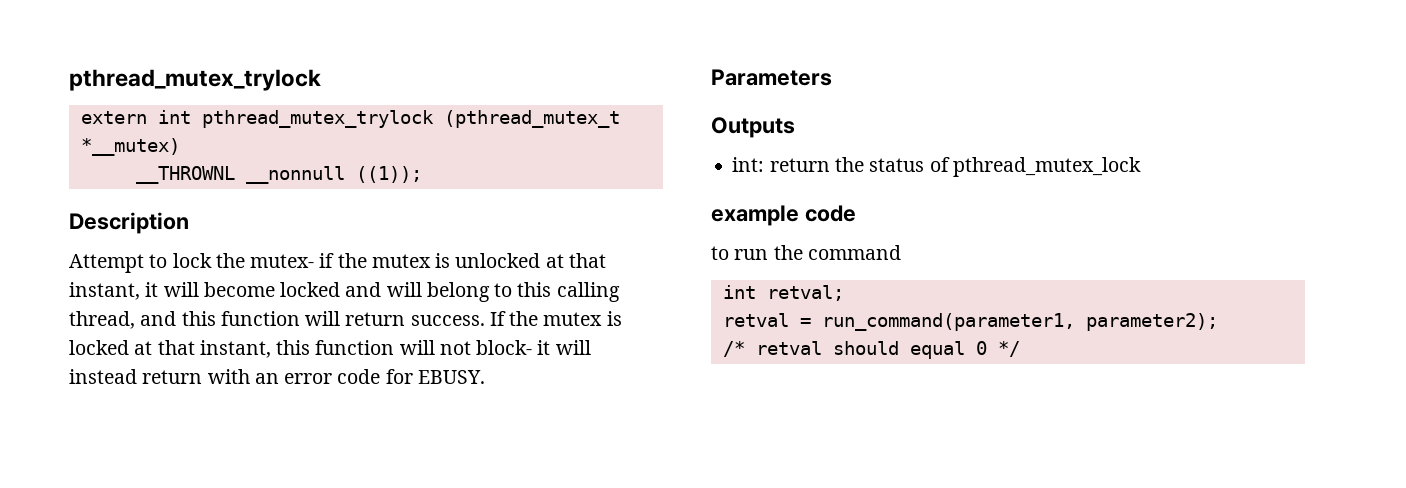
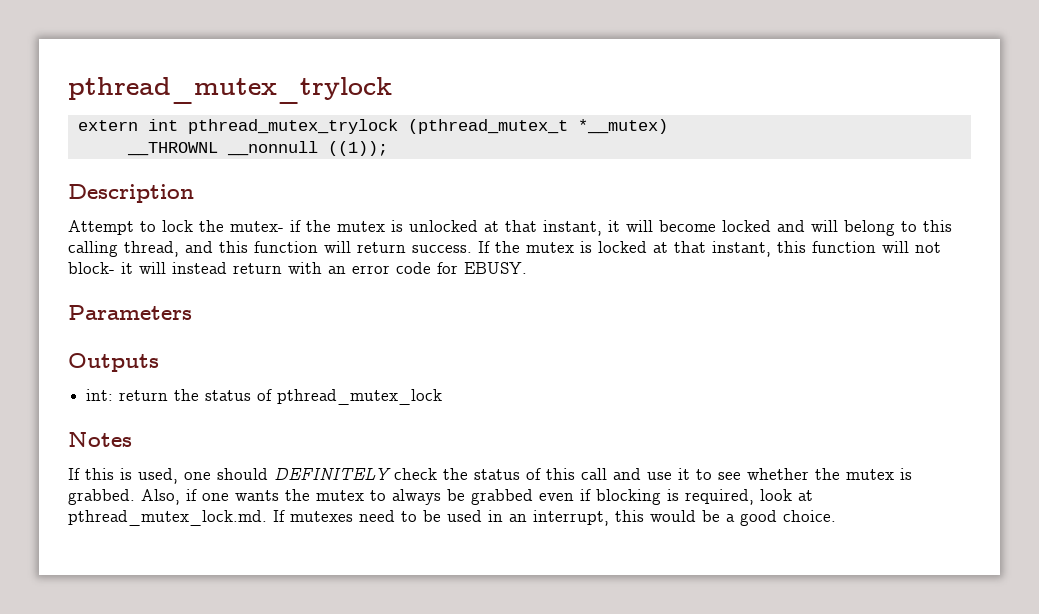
- example code
- to run the command
- int retval;
- retval = run_command(parameter1, parameter2);
- /* retval should equal 0 */
+ Notes
+ If this is used, one should DEFINITELY check the status of this call and use it to see whether the mutex is grabbed. Also, if one wants the mutex to always be grabbed even if blocking is required, look at pthread_mutex_lock.md. If mutexes need to be used in an interrupt, this would be a good choice.

